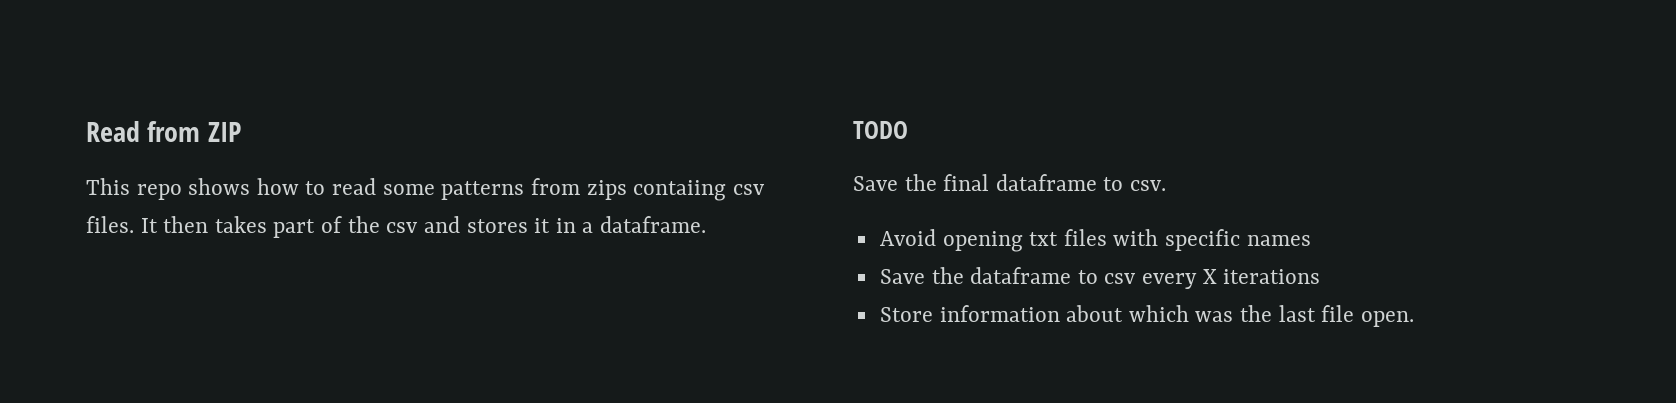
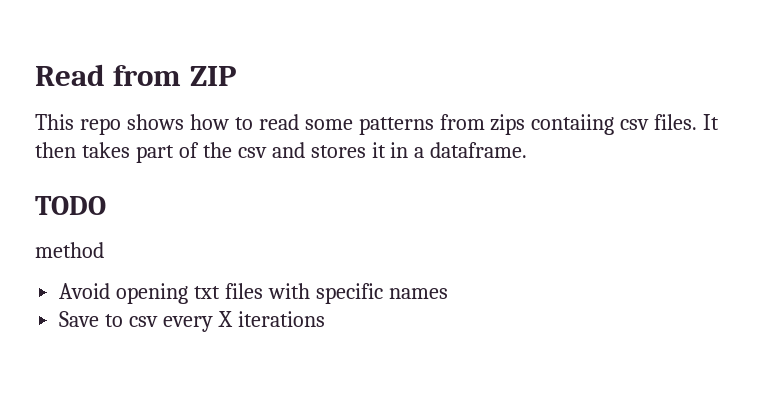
- Save the final dataframe to csv.
+ method
- Save the dataframe to csv every X iterations
+ Save to csv every X iterations
- Store information about which was the last file open.

